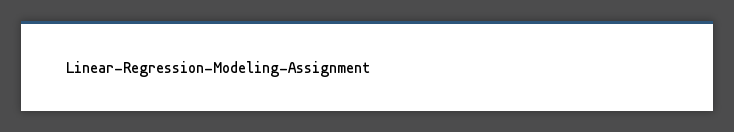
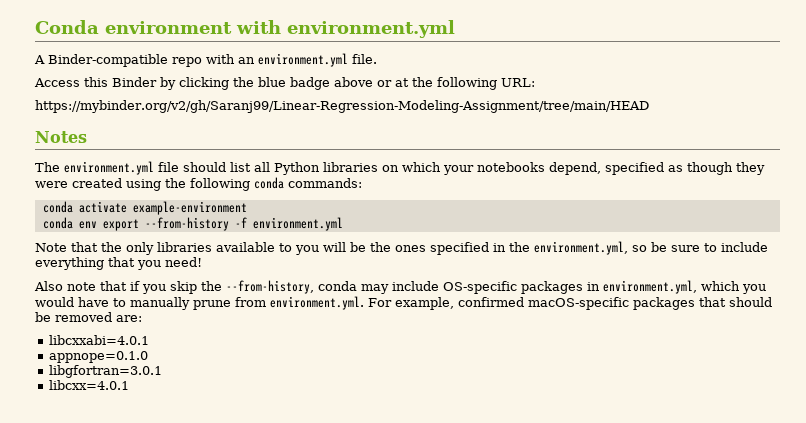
- Linear-Regression-Modeling-Assignment
+ Conda environment with environment.yml
+ A Binder-compatible repo with an environment.yml file.
+ Access this Binder by clicking the blue badge above or at the following URL:
+ https://mybinder.org/v2/gh/Saranj99/Linear-Regression-Modeling-Assignment/tree/main/HEAD
+ Notes
+ The environment.yml file should list all Python libraries on which your notebooks depend, specified as though they were created using the following conda commands:
+ conda activate example-environment
+ conda env export --from-history -f environment.yml
+ Note that the only libraries available to you will be the ones specified in the environment.yml, so be sure to include everything that you need!
+ Also note that if you skip the --from-history, conda may include OS-specific packages in environment.yml, which you would have to manually prune from environment.yml. For example, confirmed macOS-specific packages that should be removed are:
+ libcxxabi=4.0.1
+ appnope=0.1.0
+ libgfortran=3.0.1
+ libcxx=4.0.1

